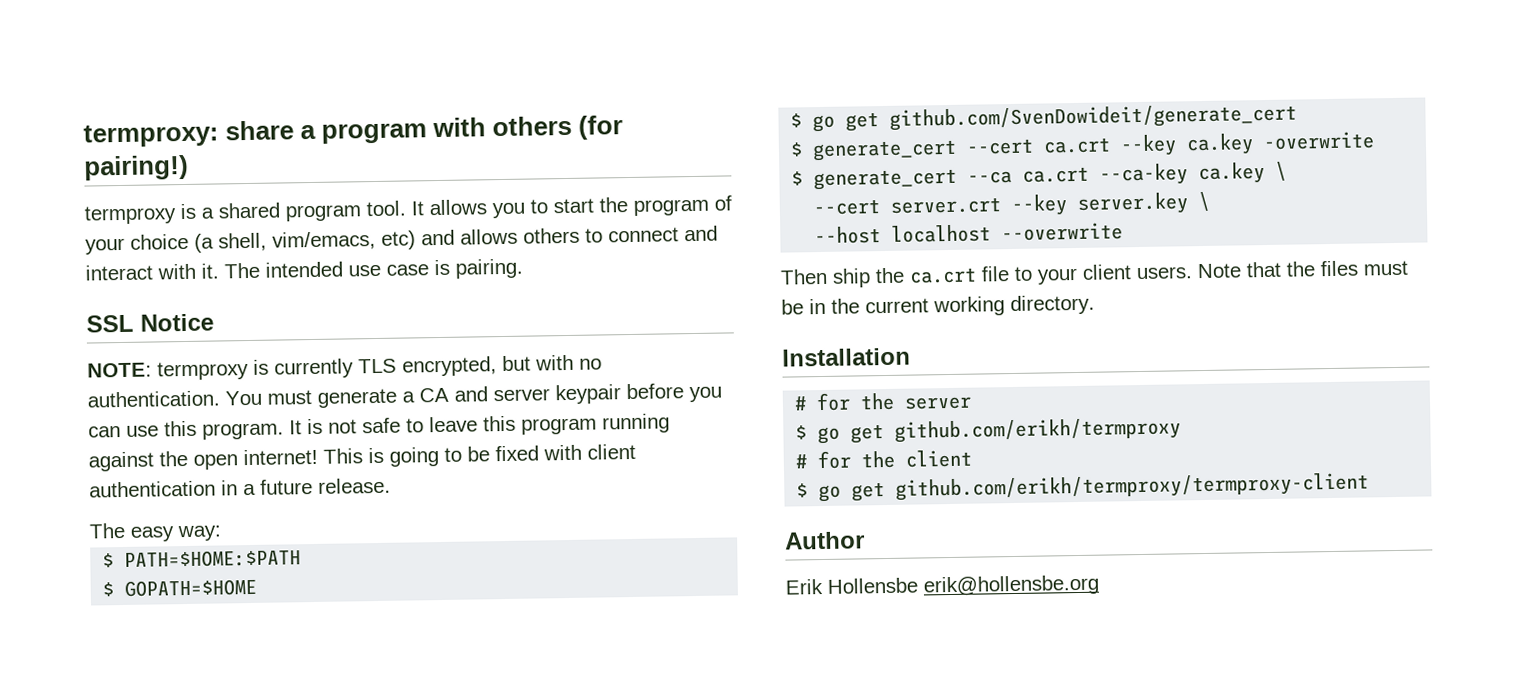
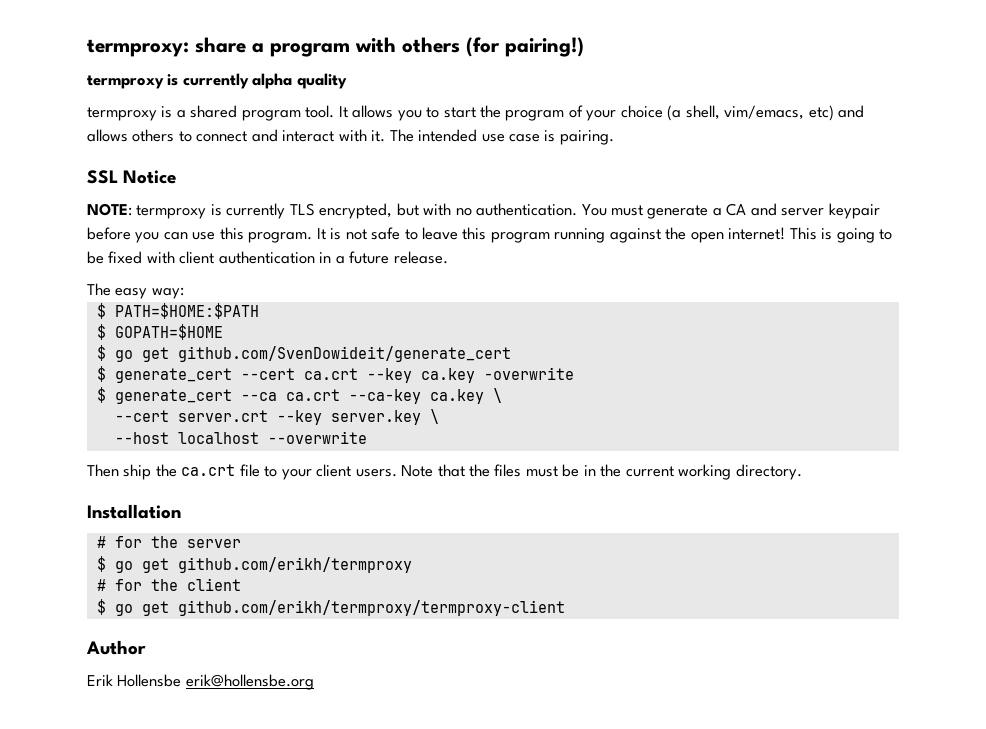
+ termproxy is currently alpha quality

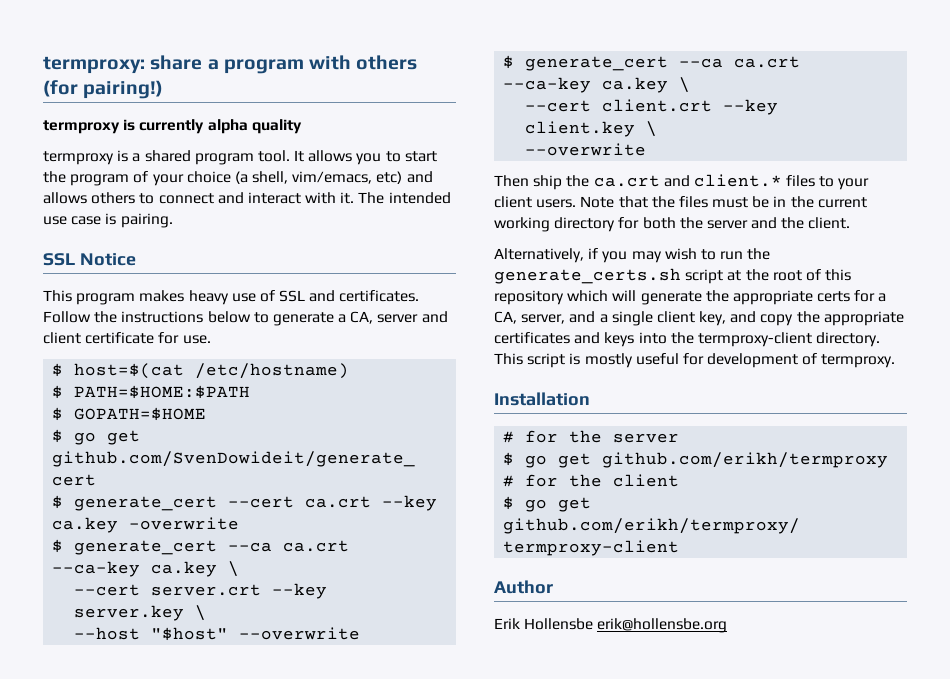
- NOTE: termproxy is currently TLS encrypted, but with no authentication. You must generate a CA and server keypair before you can use this program. It is not safe to leave this program running against the open internet! This is going to be fixed with client authentication in a future release.
- The easy way:
+ This program makes heavy use of SSL and certificates. Follow the instructions below to generate a CA, server and client certificate for use.
+ $ host=$(cat /etc/hostname)
- --host localhost --overwrite
+ --host "$host" --overwrite
+ $ generate_cert --ca ca.crt --ca-key ca.key \
+ --cert client.crt --key client.key \
+ --overwrite
- Then ship the ca.crt file to your client users.
+ Then ship the ca.crt and client.* files to your client users.
- Note that the files must be in the current working directory.
+ Note that the files must be in the current working directory for both the server and the client.
+ Alternatively, if you may wish to run the generate_certs.sh script at the root of this repository which will generate the appropriate certs for a CA, server, and a single client key, and copy the appropriate certificates and keys into the termproxy-client directory. This script is mostly useful for development of termproxy.

